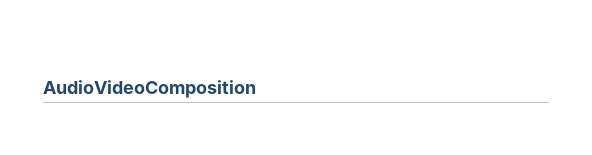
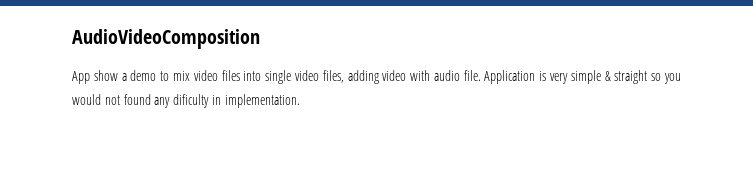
+ App show a demo to mix video files into single video files, adding video with audio file. Application is very simple & straight so you would not found any dificulty in implementation.

